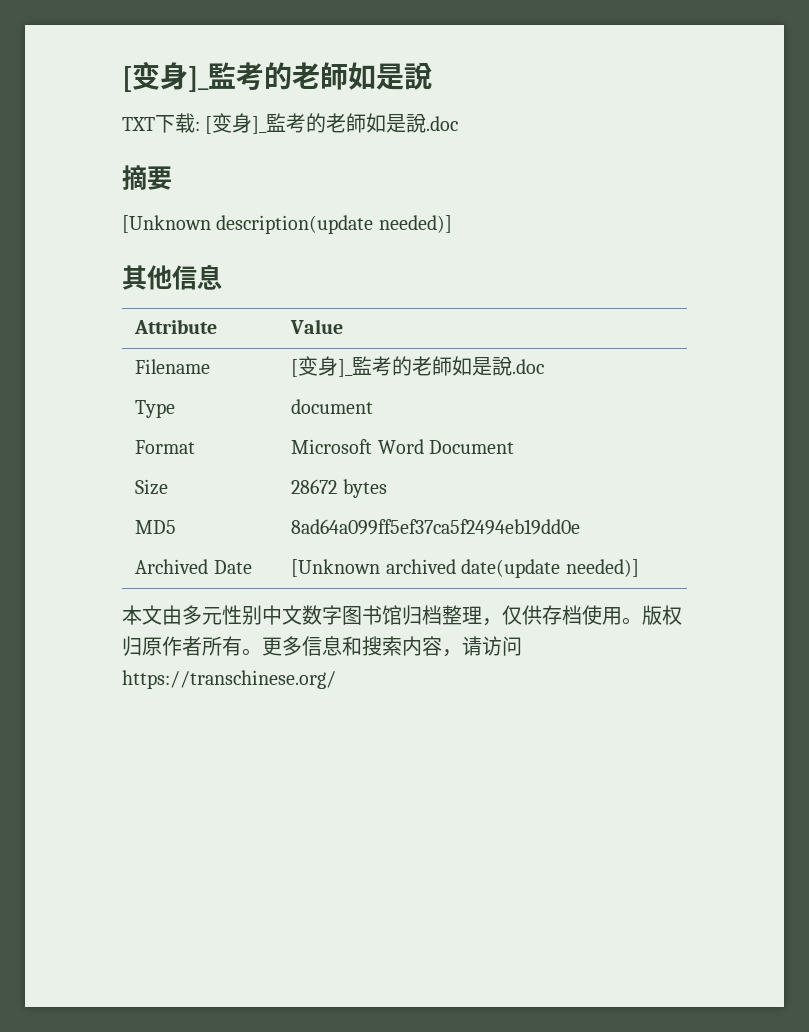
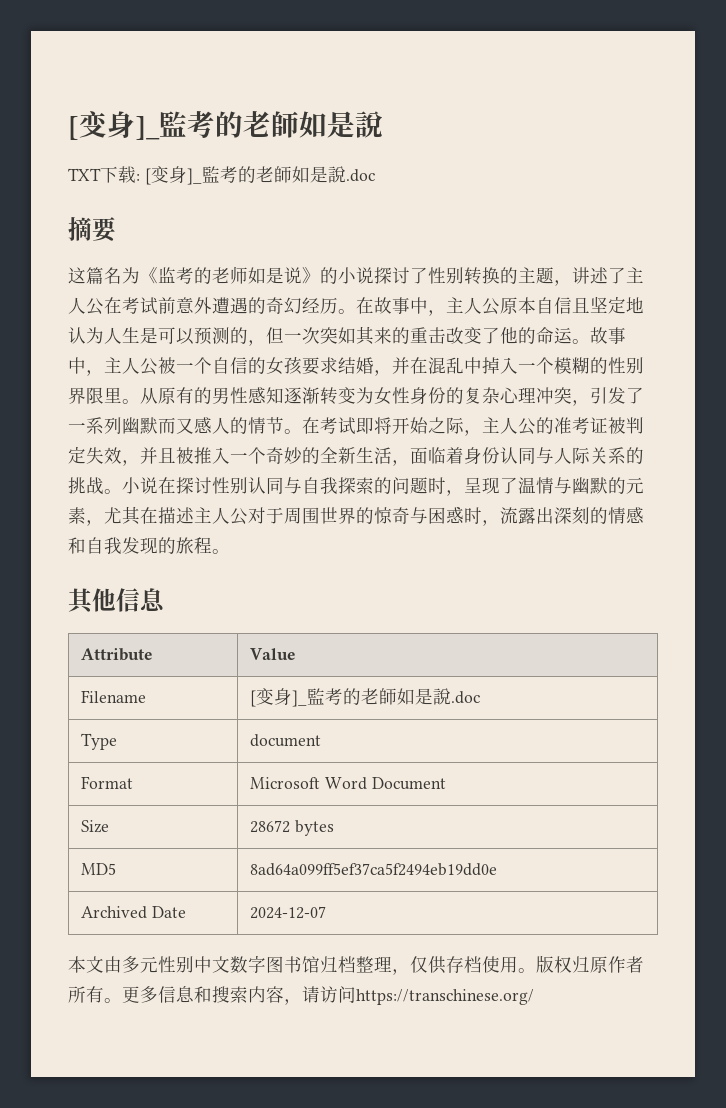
- [Unknown description(update needed)]
+ 这篇名为《监考的老师如是说》的小说探讨了性别转换的主题，讲述了主人公在考试前意外遭遇的奇幻经历。在故事中，主人公原本自信且坚定地认为人生是可以预测的，但一次突如其来的重击改变了他的命运。故事中，主人公被一个自信的女孩要求结婚，并在混乱中掉入一个模糊的性别界限里。从原有的男性感知逐渐转变为女性身份的复杂心理冲突，引发了一系列幽默而又感人的情节。在考试即将开始之际，主人公的准考证被判定失效，并且被推入一个奇妙的全新生活，面临着身份认同与人际关系的挑战。小说在探讨性别认同与自我探索的问题时，呈现了温情与幽默的元素，尤其在描述主人公对于周围世界的惊奇与困惑时，流露出深刻的情感和自我发现的旅程。
- Archived Date | [Unknown archived date(update needed)]
+ Archived Date | 2024-12-07

